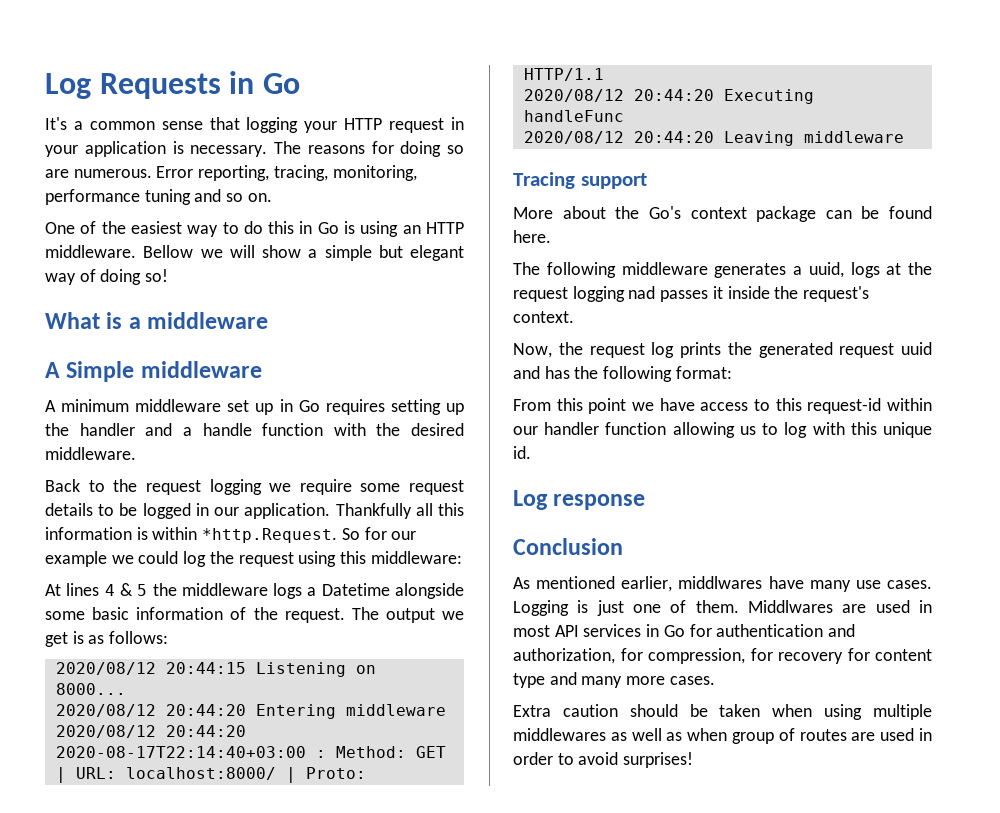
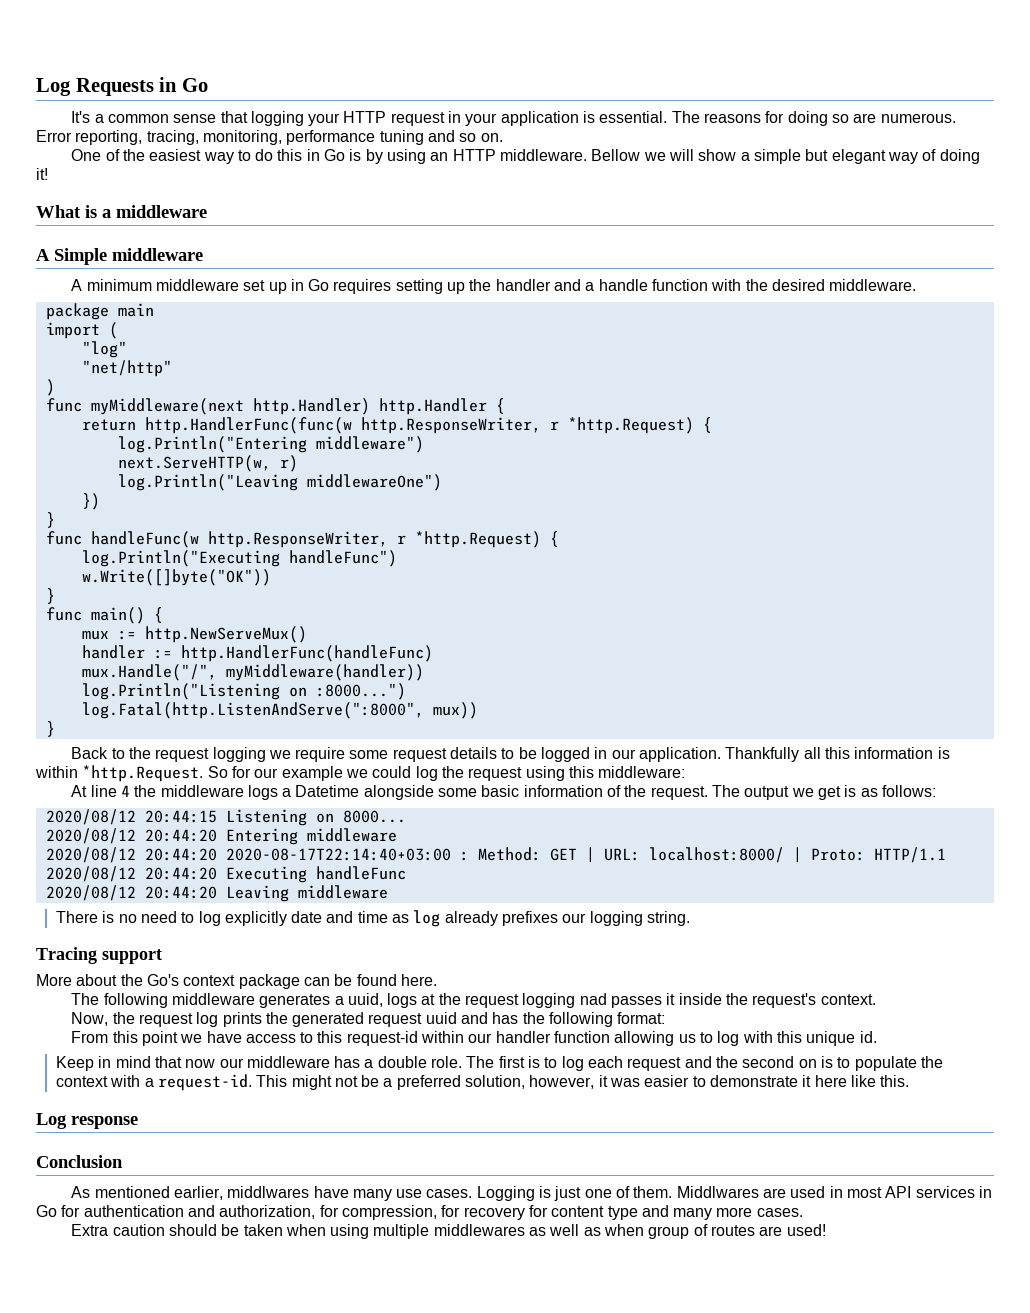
- It's a common sense that logging your HTTP request in your application is necessary.
+ It's a common sense that logging your HTTP request in your application is essential.
- One of the easiest way to do this in Go is using an HTTP middleware.
+ One of the easiest way to do this in Go is by using an HTTP middleware.
- Bellow we will show a simple but elegant way of doing so!
+ Bellow we will show a simple but elegant way of doing it!
+ package main
+ import (
+ "log"
+ "net/http"
+ )
+ func myMiddleware(next http.Handler) http.Handler {
+ return http.HandlerFunc(func(w http.ResponseWriter, r *http.Request) {
+ log.Println("Entering middleware")
+ next.ServeHTTP(w, r)
+ log.Println("Leaving middlewareOne")
+ })
+ }
+ func handleFunc(w http.ResponseWriter, r *http.Request) {
+ log.Println("Executing handleFunc")
+ w.Write([]byte("OK"))
+ }
+ func main() {
+ mux := http.NewServeMux()
+ handler := http.HandlerFunc(handleFunc)
+ mux.Handle("/", myMiddleware(handler))
+ log.Println("Listening on :8000...")
+ log.Fatal(http.ListenAndServe(":8000", mux))
+ }
- At lines 4 & 5 the middleware logs a Datetime alongside some basic information of the request.
+ At line 4 the middleware logs a Datetime alongside some basic information of the request.
+ There is no need to log explicitly date and time as log already prefixes our logging string.
+ Keep in mind that now our middleware has a double role. The first is to log each request and the second on is to populate the context with a request-id. This might not be a preferred solution, however, it was easier to demonstrate it here like this.
- Extra caution should be taken when using multiple middlewares as well as when group of routes are used in order to avoid surprises!
+ Extra caution should be taken when using multiple middlewares as well as when group of routes are used!

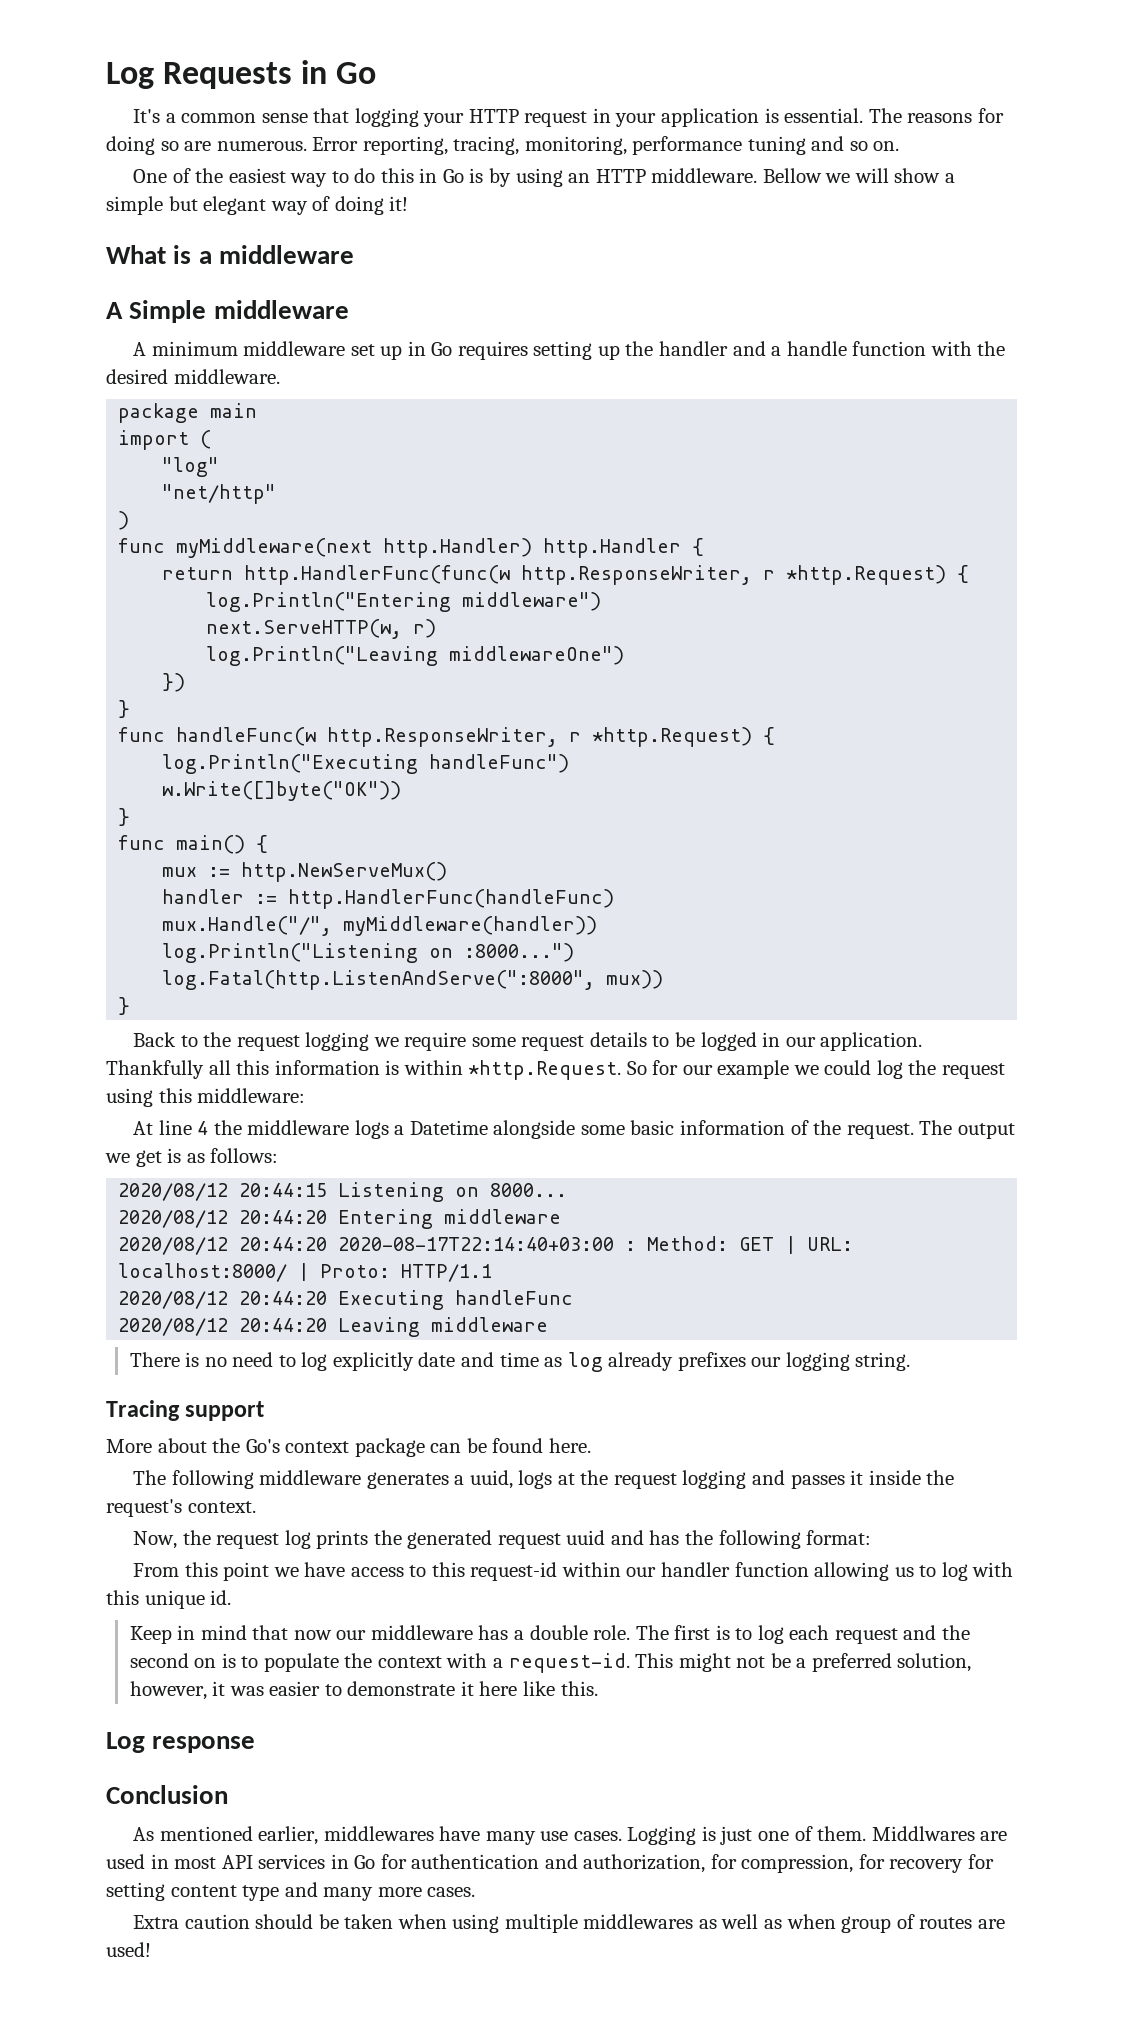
- The following middleware generates a uuid, logs at the request logging nad passes it inside the request's context.
+ The following middleware generates a uuid, logs at the request logging and passes it inside the request's context.
- As mentioned earlier, middlwares have many use cases.
+ As mentioned earlier, middlewares have many use cases.
- Middlwares are used in most API services in Go for authentication and authorization, for compression, for recovery for content type and many more cases.
+ Middlwares are used in most API services in Go for authentication and authorization, for compression, for recovery for setting content type and many more cases.

